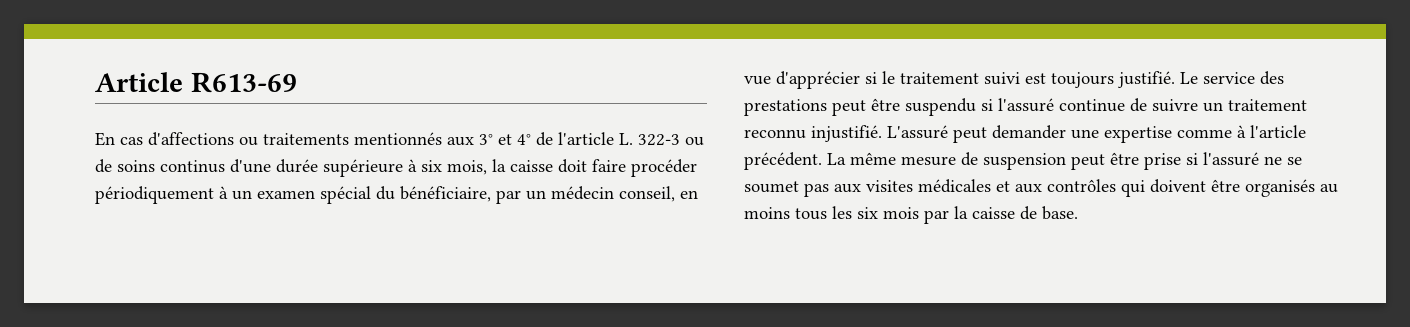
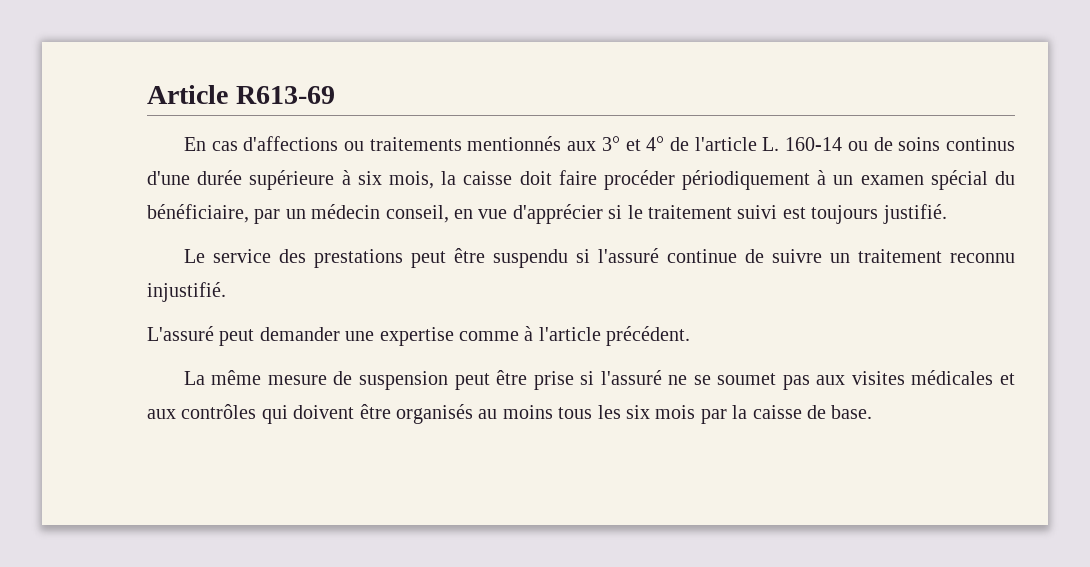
- En cas d'affections ou traitements mentionnés aux 3° et 4° de l'article L. 322-3 ou de soins continus d'une durée supérieure à six mois, la caisse doit faire procéder périodiquement à un examen spécial du bénéficiaire, par un médecin conseil, en vue d'apprécier si le traitement suivi est toujours justifié. Le service des prestations peut être suspendu si l'assuré continue de suivre un traitement reconnu injustifié. L'assuré peut demander une expertise comme à l'article précédent. La même mesure de suspension peut être prise si l'assuré ne se soumet pas aux visites médicales et aux contrôles qui doivent être organisés au moins tous les six mois par la caisse de base.
+ En cas d'affections ou traitements mentionnés aux 3° et 4° de l'article L. 160-14 ou de soins continus d'une durée supérieure à six mois, la caisse doit faire procéder périodiquement à un examen spécial du bénéficiaire, par un médecin conseil, en vue d'apprécier si le traitement suivi est toujours justifié.
+ Le service des prestations peut être suspendu si l'assuré continue de suivre un traitement reconnu injustifié.
+ L'assuré peut demander une expertise comme à l'article précédent.
+ La même mesure de suspension peut être prise si l'assuré ne se soumet pas aux visites médicales et aux contrôles qui doivent être organisés au moins tous les six mois par la caisse de base.

